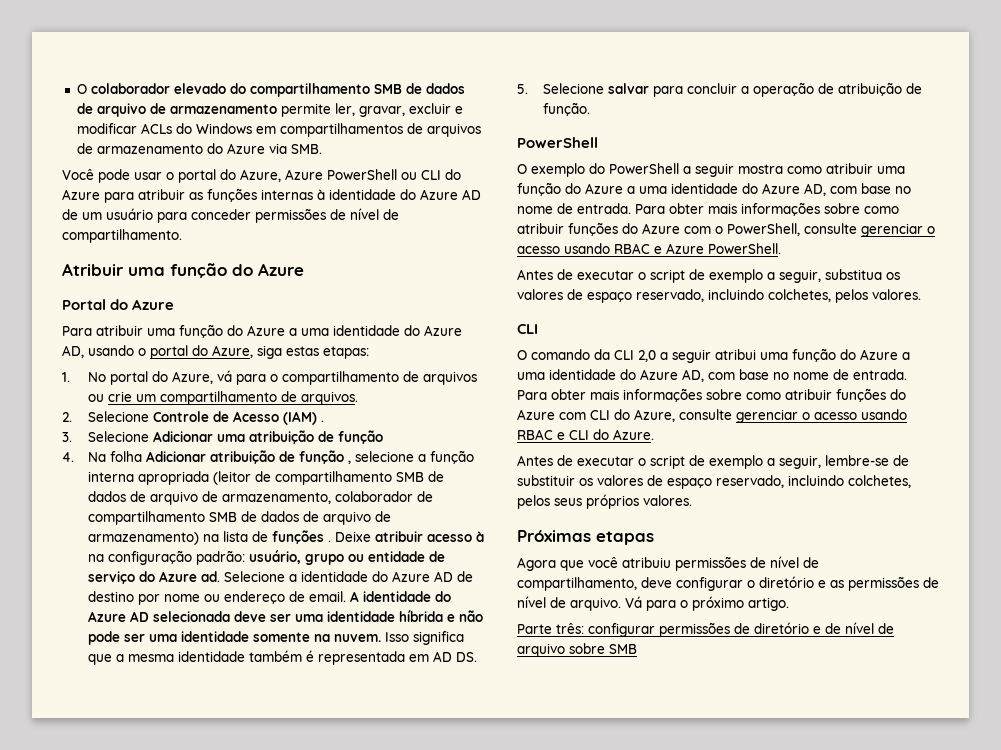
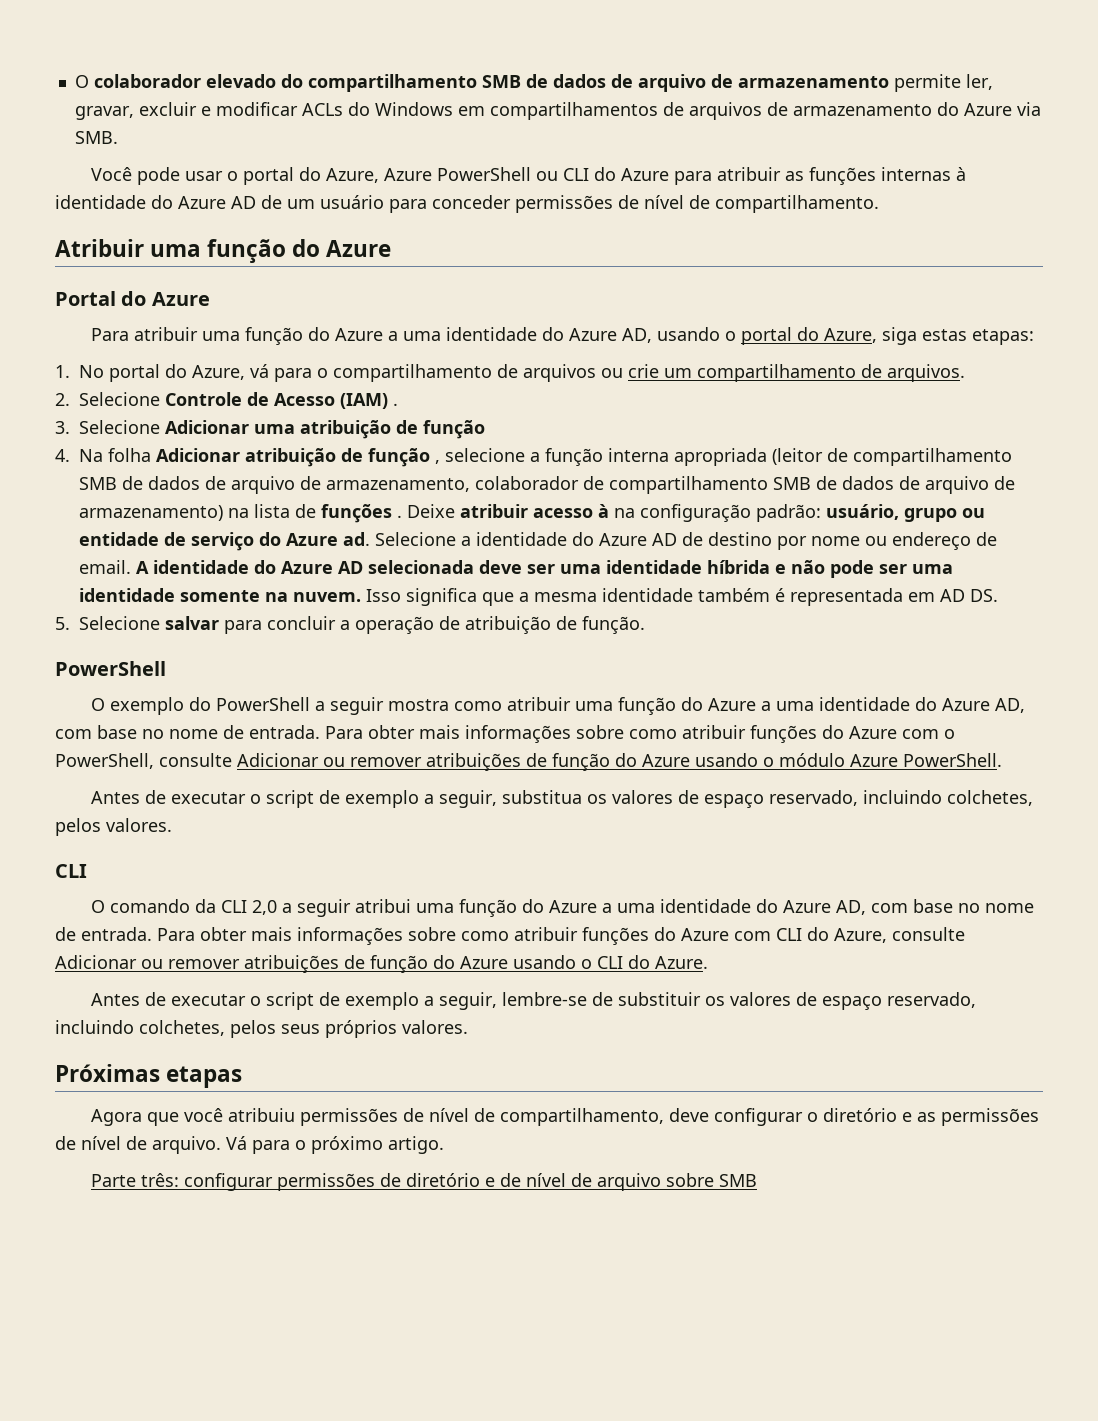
- Para obter mais informações sobre como atribuir funções do Azure com o PowerShell, consulte gerenciar o acesso usando RBAC e Azure PowerShell.
+ Para obter mais informações sobre como atribuir funções do Azure com o PowerShell, consulte Adicionar ou remover atribuições de função do Azure usando o módulo Azure PowerShell.
- Para obter mais informações sobre como atribuir funções do Azure com CLI do Azure, consulte gerenciar o acesso usando RBAC e CLI do Azure.
+ Para obter mais informações sobre como atribuir funções do Azure com CLI do Azure, consulte Adicionar ou remover atribuições de função do Azure usando o CLI do Azure.

